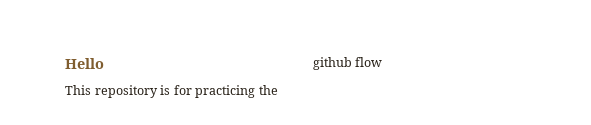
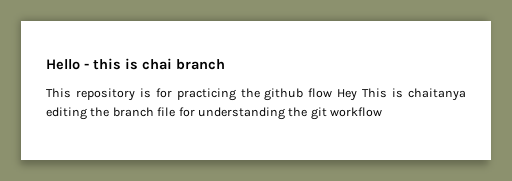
- Hello
+ Hello - this is chai branch
- This repository is for practicing the github flow
+ This repository is for practicing the github flow Hey This is chaitanya editing the branch file for understanding the git workflow

